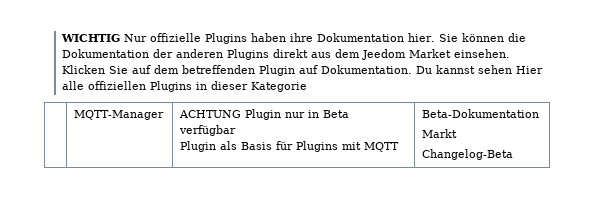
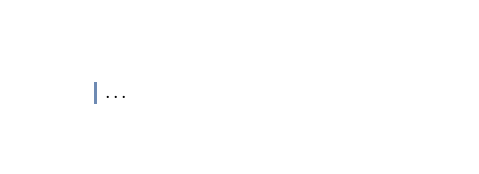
- WICHTIG Nur offizielle Plugins haben ihre Dokumentation hier. Sie können die Dokumentation der anderen Plugins direkt aus dem Jeedom Market einsehen. Klicken Sie auf dem betreffenden Plugin auf Dokumentation. Du kannst sehen Hier alle offiziellen Plugins in dieser Kategorie
- | MQTT-Manager | ACHTUNG Plugin nur in Beta verfügbar
- Plugin als Basis für Plugins mit MQTT | Beta-Dokumentation
- Markt
- Changelog-Beta
+ . . .

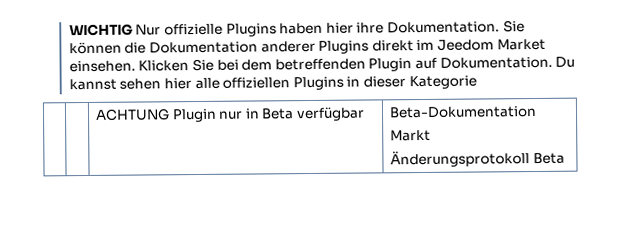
- . . .
+ WICHTIG Nur offizielle Plugins haben hier ihre Dokumentation. Sie können die Dokumentation anderer Plugins direkt im Jeedom Market einsehen. Klicken Sie bei dem betreffenden Plugin auf Dokumentation. Du kannst sehen hier alle offiziellen Plugins in dieser Kategorie
+ | | ACHTUNG Plugin nur in Beta verfügbar | Beta-Dokumentation
+ Markt
+ Änderungsprotokoll Beta

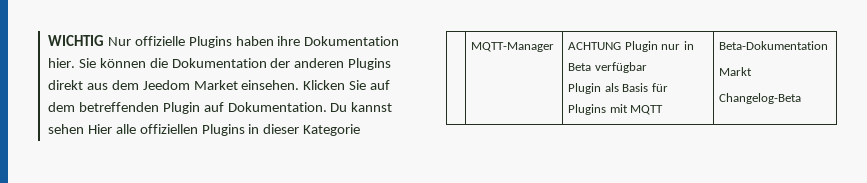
- WICHTIG Nur offizielle Plugins haben hier ihre Dokumentation.
+ WICHTIG Nur offizielle Plugins haben ihre Dokumentation hier.
- Sie können die Dokumentation anderer Plugins direkt im Jeedom Market einsehen.
+ Sie können die Dokumentation der anderen Plugins direkt aus dem Jeedom Market einsehen.
- Klicken Sie bei dem betreffenden Plugin auf Dokumentation.
+ Klicken Sie auf dem betreffenden Plugin auf Dokumentation.
- Du kannst sehen hier alle offiziellen Plugins in dieser Kategorie
+ Du kannst sehen Hier alle offiziellen Plugins in dieser Kategorie
- | | ACHTUNG Plugin nur in Beta verfügbar | Beta-Dokumentation
+ | MQTT-Manager | ACHTUNG Plugin nur in Beta verfügbar
+ Plugin als Basis für Plugins mit MQTT | Beta-Dokumentation
  Markt
- Änderungsprotokoll Beta
+ Changelog-Beta

